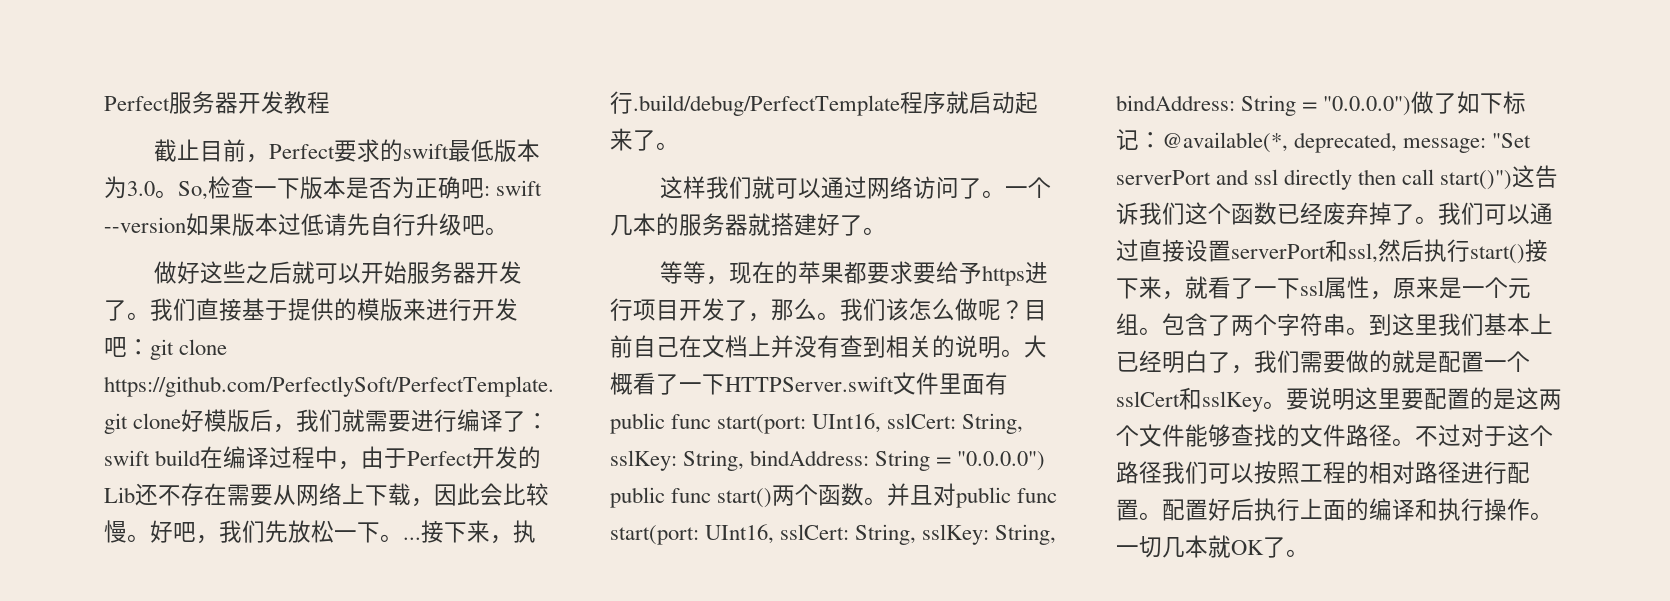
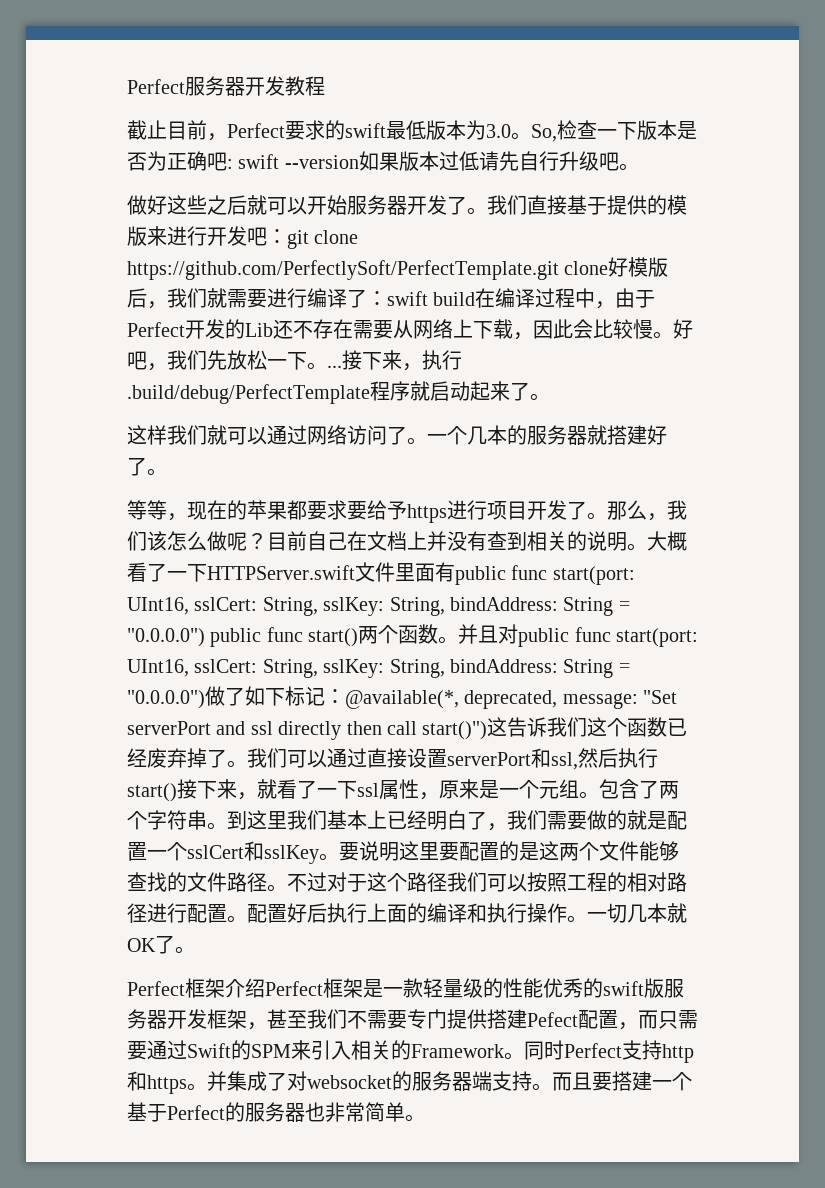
- 等等，现在的苹果都要求要给予https进行项目开发了，那么。我们该怎么做呢？
+ 等等，现在的苹果都要求要给予https进行项目开发了。那么，我们该怎么做呢？
+ Perfect框架介绍Perfect框架是一款轻量级的性能优秀的swift版服务器开发框架，甚至我们不需要专门提供搭建Pefect配置，而只需要通过Swift的SPM来引入相关的Framework。同时Perfect支持http和https。并集成了对websocket的服务器端支持。而且要搭建一个基于Perfect的服务器也非常简单。

